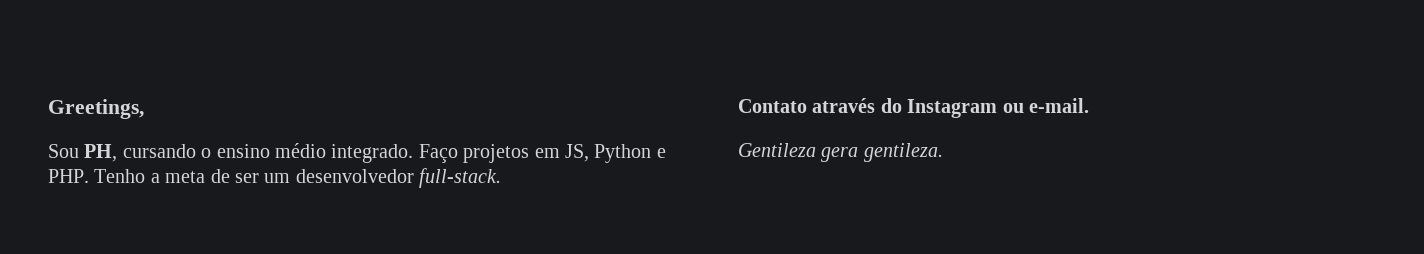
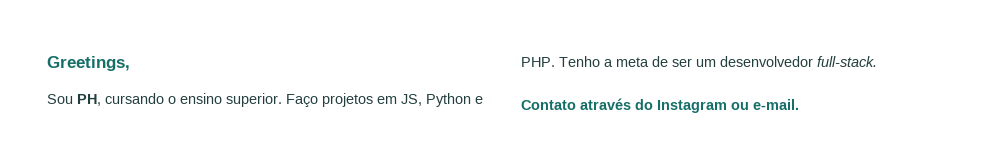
- Sou PH, cursando o ensino médio integrado.
+ Sou PH, cursando o ensino superior.
- Gentileza gera gentileza.

